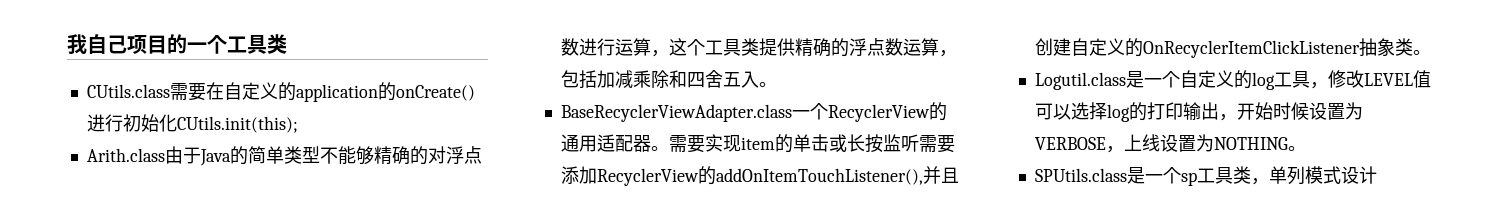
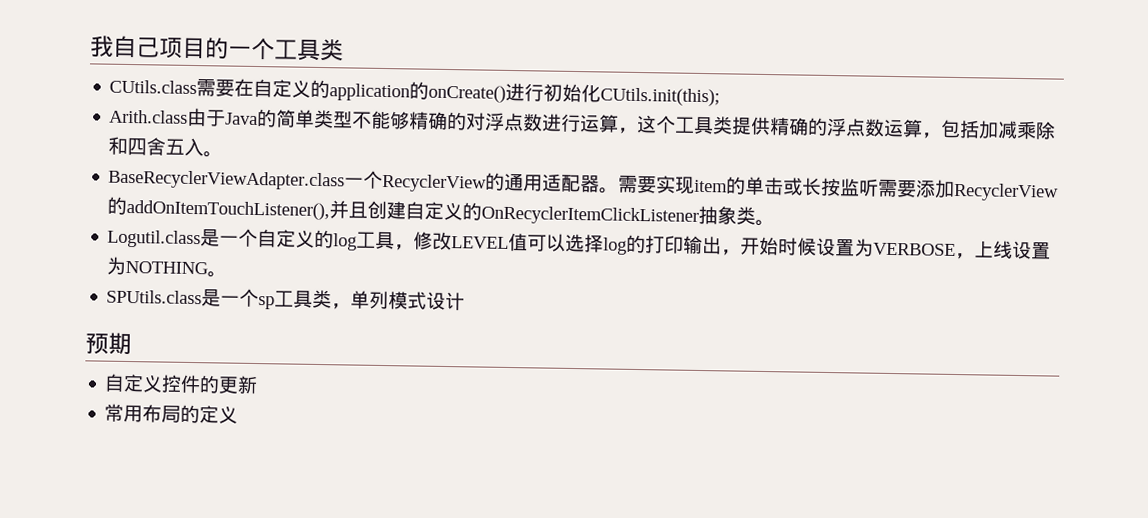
+ 预期
+ 自定义控件的更新
+ 常用布局的定义

